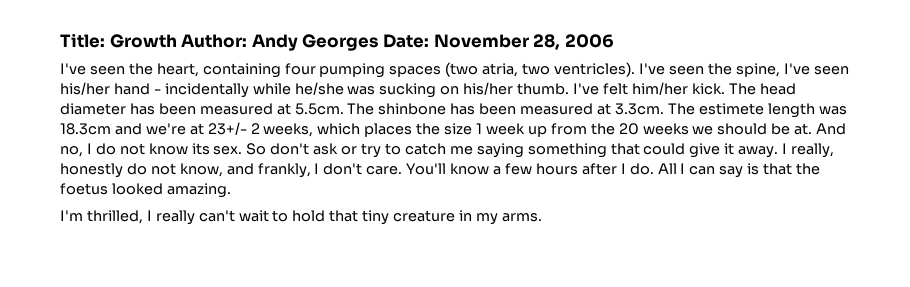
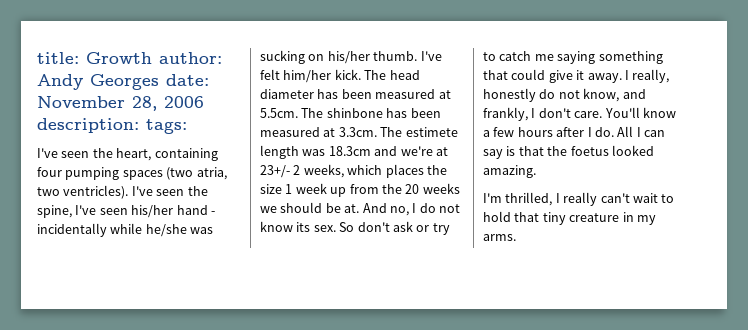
- Title: Growth Author: Andy Georges Date: November 28, 2006
+ title: Growth author: Andy Georges date: November 28, 2006 description: tags:

